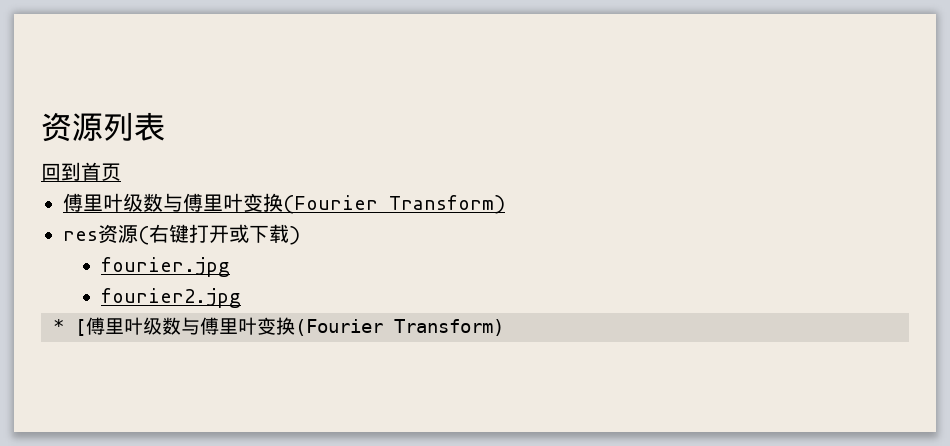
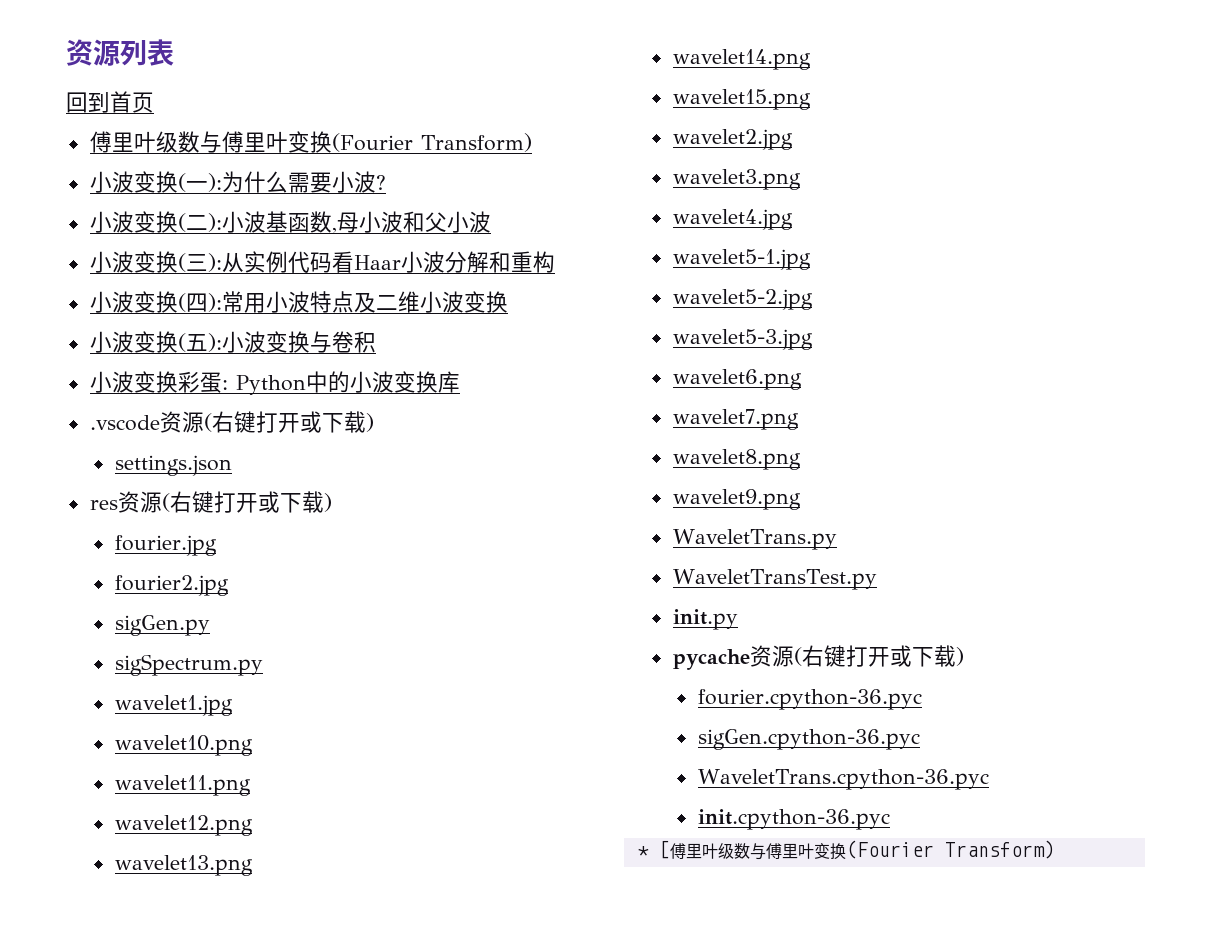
+ 小波变换(一):为什么需要小波?
+ 小波变换(二):小波基函数,母小波和父小波
+ 小波变换(三):从实例代码看Haar小波分解和重构
+ 小波变换(四):常用小波特点及二维小波变换
+ 小波变换(五):小波变换与卷积
+ 小波变换彩蛋: Python中的小波变换库
+ .vscode资源(右键打开或下载)
+ settings.json
+ sigGen.py
+ sigSpectrum.py
+ wavelet1.jpg
+ wavelet10.png
+ wavelet11.png
+ wavelet12.png
+ wavelet13.png
+ wavelet14.png
+ wavelet15.png
+ wavelet2.jpg
+ wavelet3.png
+ wavelet4.jpg
+ wavelet5-1.jpg
+ wavelet5-2.jpg
+ wavelet5-3.jpg
+ wavelet6.png
+ wavelet7.png
+ wavelet8.png
+ wavelet9.png
+ WaveletTrans.py
+ WaveletTransTest.py
+ init.py
+ pycache资源(右键打开或下载)
+ fourier.cpython-36.pyc
+ sigGen.cpython-36.pyc
+ WaveletTrans.cpython-36.pyc
+ init.cpython-36.pyc

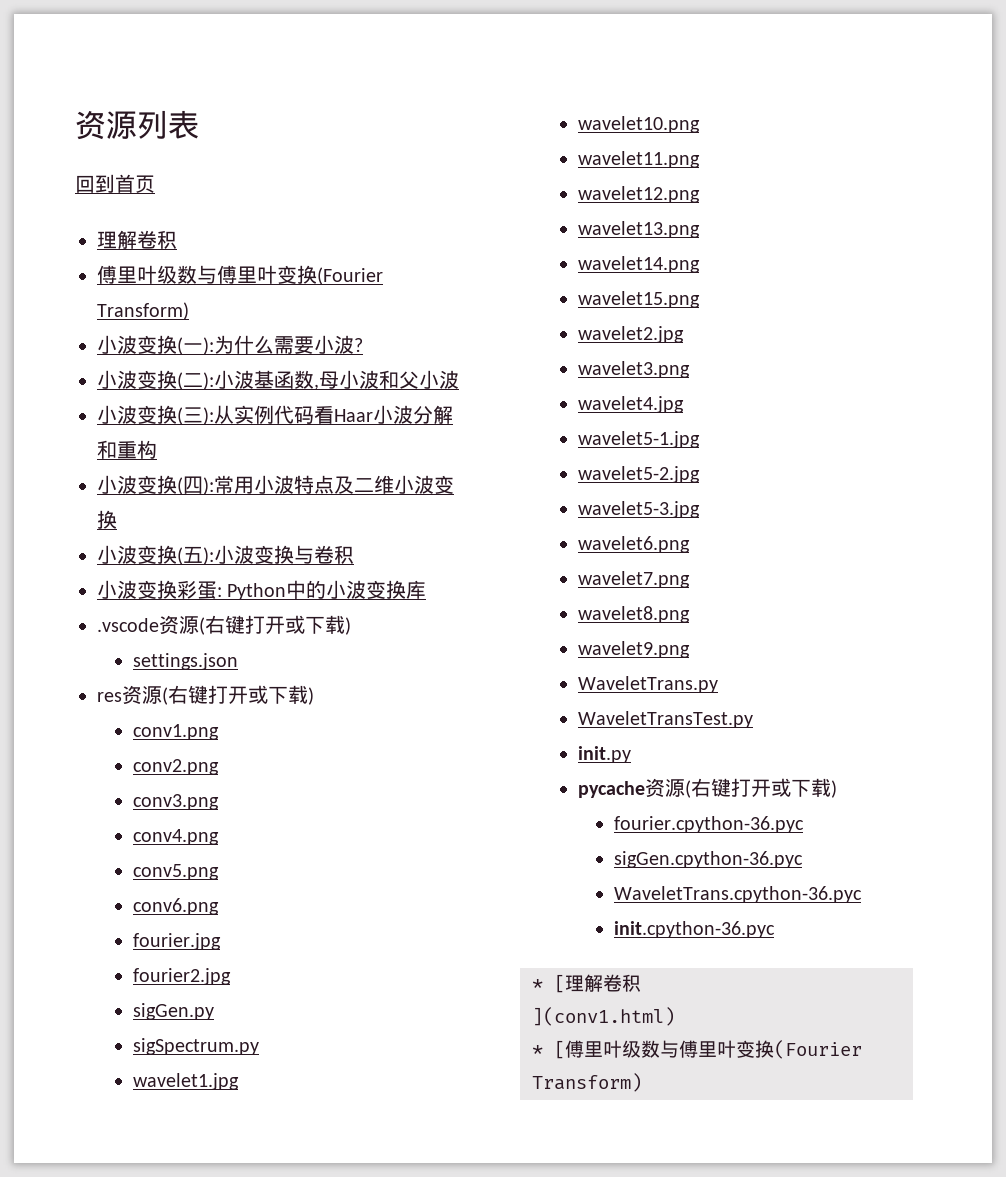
  回到首页
+ 理解卷积
+ conv1.png
+ conv2.png
+ conv3.png
+ conv4.png
+ conv5.png
+ conv6.png
+ * [理解卷积
+ ](conv1.html)

